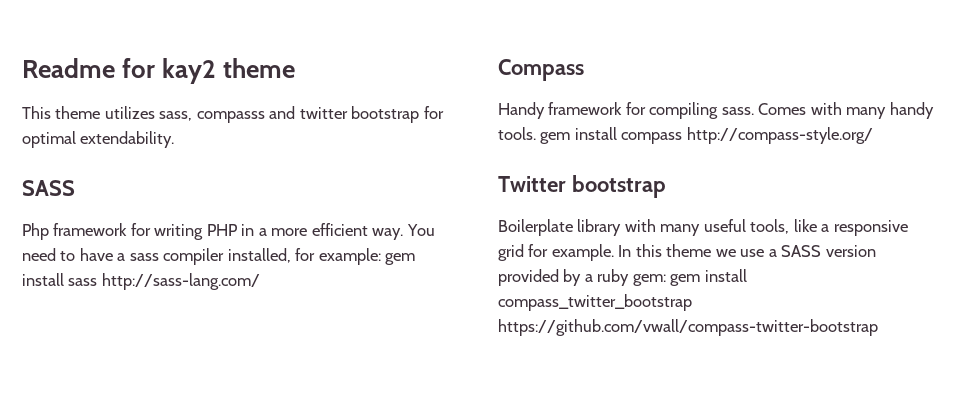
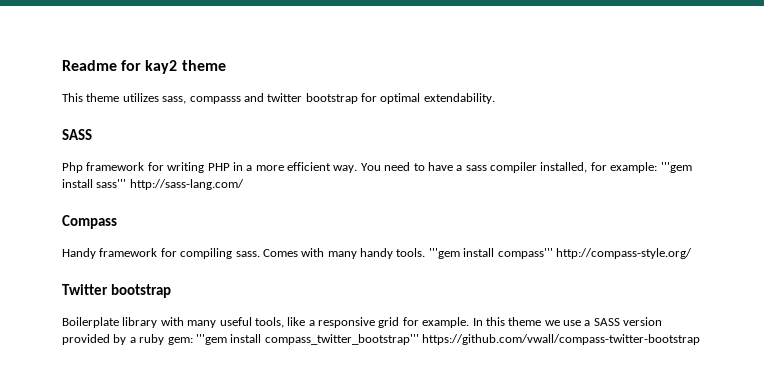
- You need to have a sass compiler installed, for example: gem install sass http://sass-lang.com/
+ You need to have a sass compiler installed, for example: '''gem install sass''' http://sass-lang.com/
- Comes with many handy tools. gem install compass http://compass-style.org/
+ Comes with many handy tools. '''gem install compass''' http://compass-style.org/
- In this theme we use a SASS version provided by a ruby gem: gem install compass_twitter_bootstrap https://github.com/vwall/compass-twitter-bootstrap
+ In this theme we use a SASS version provided by a ruby gem: '''gem install compass_twitter_bootstrap''' https://github.com/vwall/compass-twitter-bootstrap

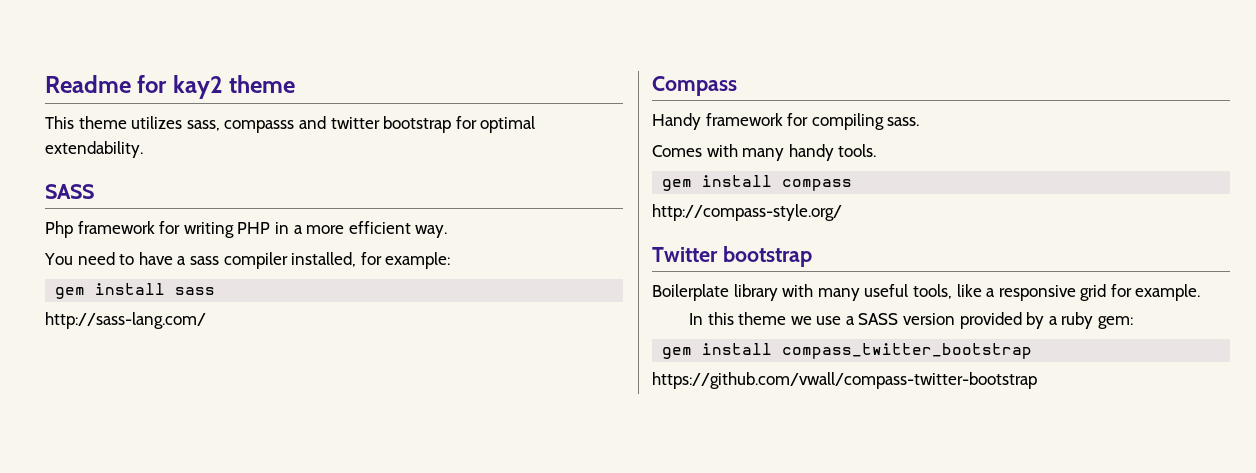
- Php framework for writing PHP in a more efficient way. You need to have a sass compiler installed, for example: '''gem install sass''' http://sass-lang.com/
+ Php framework for writing PHP in a more efficient way.
+ You need to have a sass compiler installed, for example:
+ gem install sass
+ http://sass-lang.com/
- Handy framework for compiling sass. Comes with many handy tools. '''gem install compass''' http://compass-style.org/
+ Handy framework for compiling sass.
+ Comes with many handy tools.
+ gem install compass
+ http://compass-style.org/
- Boilerplate library with many useful tools, like a responsive grid for example. In this theme we use a SASS version provided by a ruby gem: '''gem install compass_twitter_bootstrap''' https://github.com/vwall/compass-twitter-bootstrap
+ Boilerplate library with many useful tools, like a responsive grid for example.
+ In this theme we use a SASS version provided by a ruby gem:
+ gem install compass_twitter_bootstrap
+ https://github.com/vwall/compass-twitter-bootstrap

